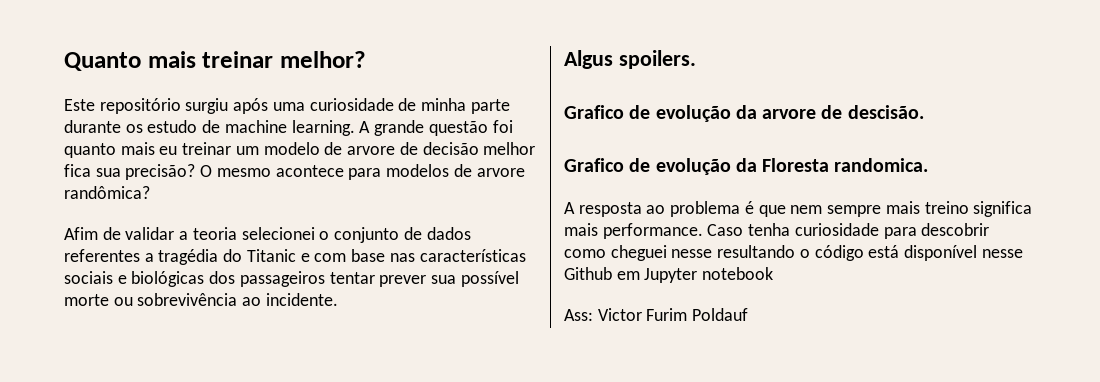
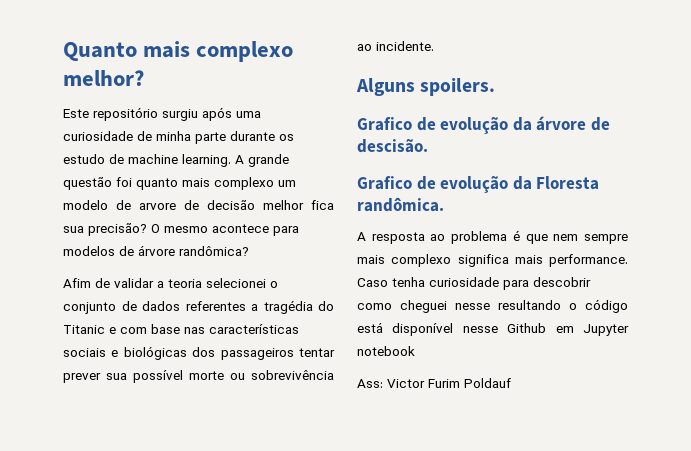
- Quanto mais treinar melhor?
+ Quanto mais complexo melhor?
- A grande questão foi quanto mais eu treinar um modelo de arvore de decisão melhor fica sua precisão?
+ A grande questão foi quanto mais complexo um modelo de arvore de decisão melhor fica sua precisão?
- O mesmo acontece para modelos de arvore randômica?
+ O mesmo acontece para modelos de árvore randômica?
- Algus spoilers.
+ Alguns spoilers.
- Grafico de evolução da arvore de descisão.
+ Grafico de evolução da árvore de descisão.
- Grafico de evolução da Floresta randomica.
+ Grafico de evolução da Floresta randômica.
- A resposta ao problema é que nem sempre mais treino significa mais performance.
+ A resposta ao problema é que nem sempre mais complexo significa mais performance.

